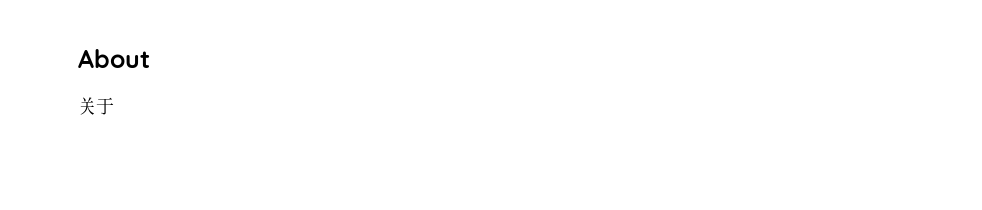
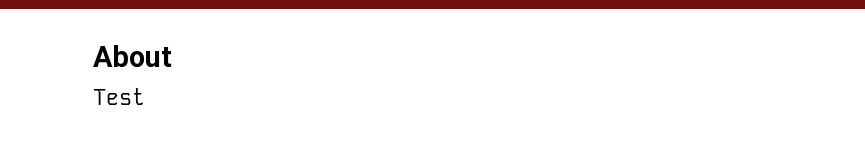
- 关于
+ Test

